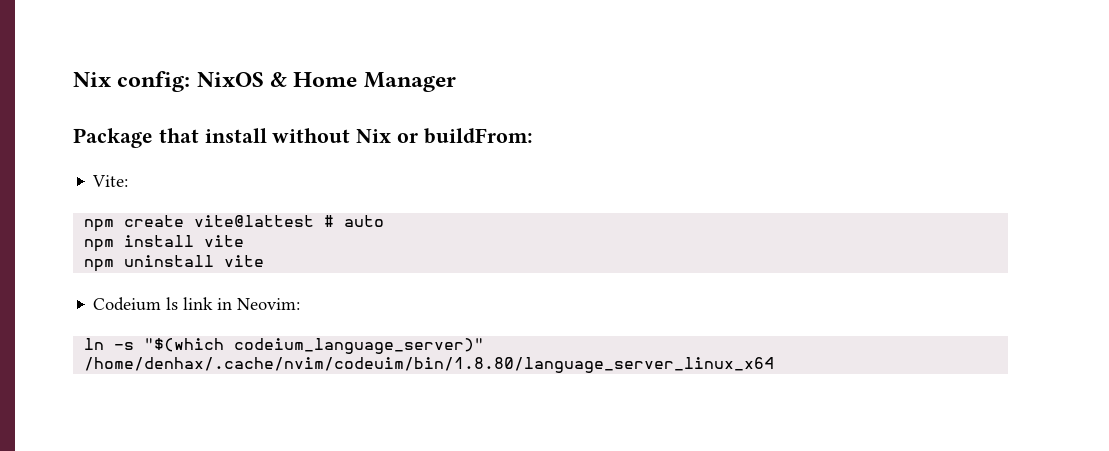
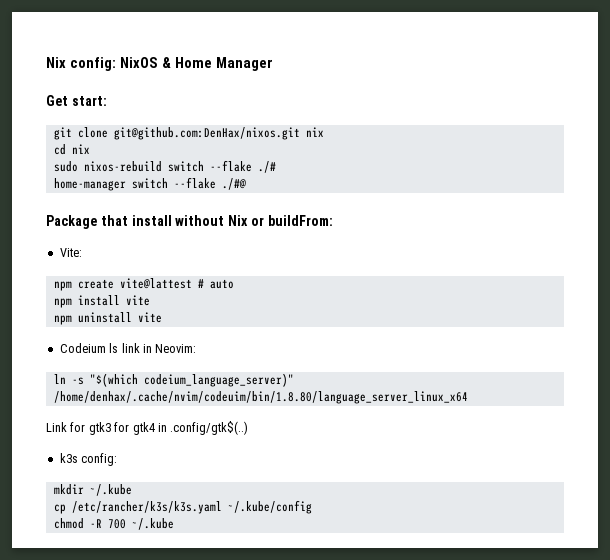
+ Get start:
+ git clone git@github.com:DenHax/nixos.git nix
+ cd nix
+ sudo nixos-rebuild switch --flake ./#
+ home-manager switch --flake ./#@
+ Link for gtk3 for gtk4 in .config/gtk$(..)
+ k3s config:
+ mkdir ~/.kube
+ cp /etc/rancher/k3s/k3s.yaml ~/.kube/config
+ chmod -R 700 ~/.kube

